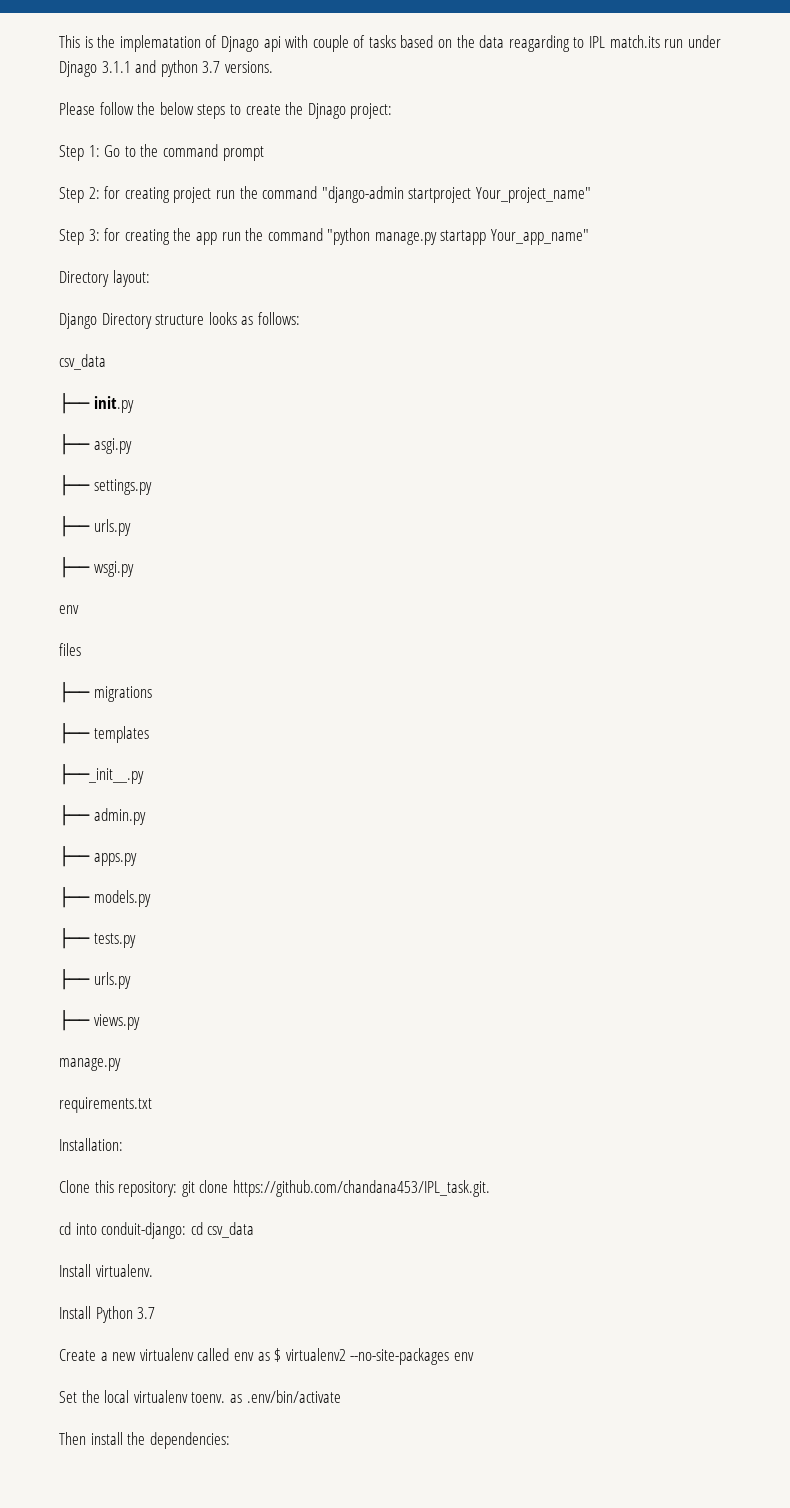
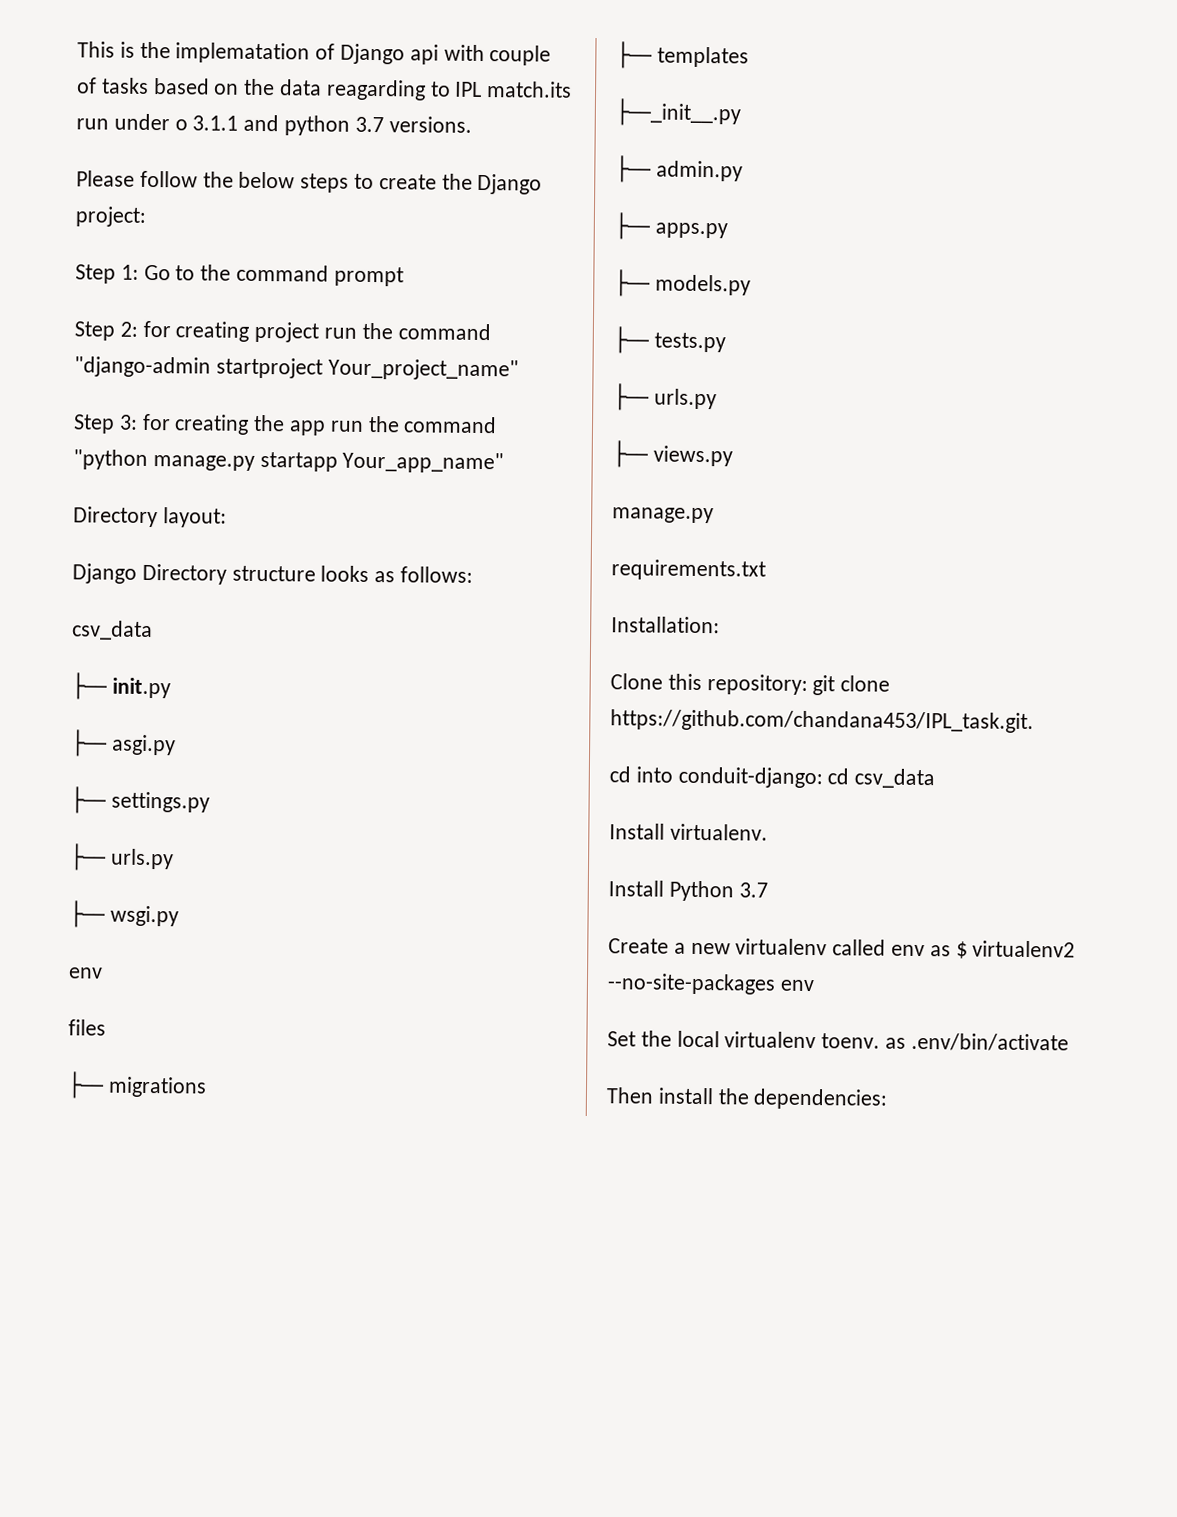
- This is the implematation of Djnago api with couple of tasks based on the data reagarding to IPL match.its run under Djnago 3.1.1 and python 3.7 versions.
+ This is the implematation of Django api with couple of tasks based on the data reagarding to IPL match.its run under o 3.1.1 and python 3.7 versions.
- Please follow the below steps to create the Djnago project:
+ Please follow the below steps to create the Django project:

